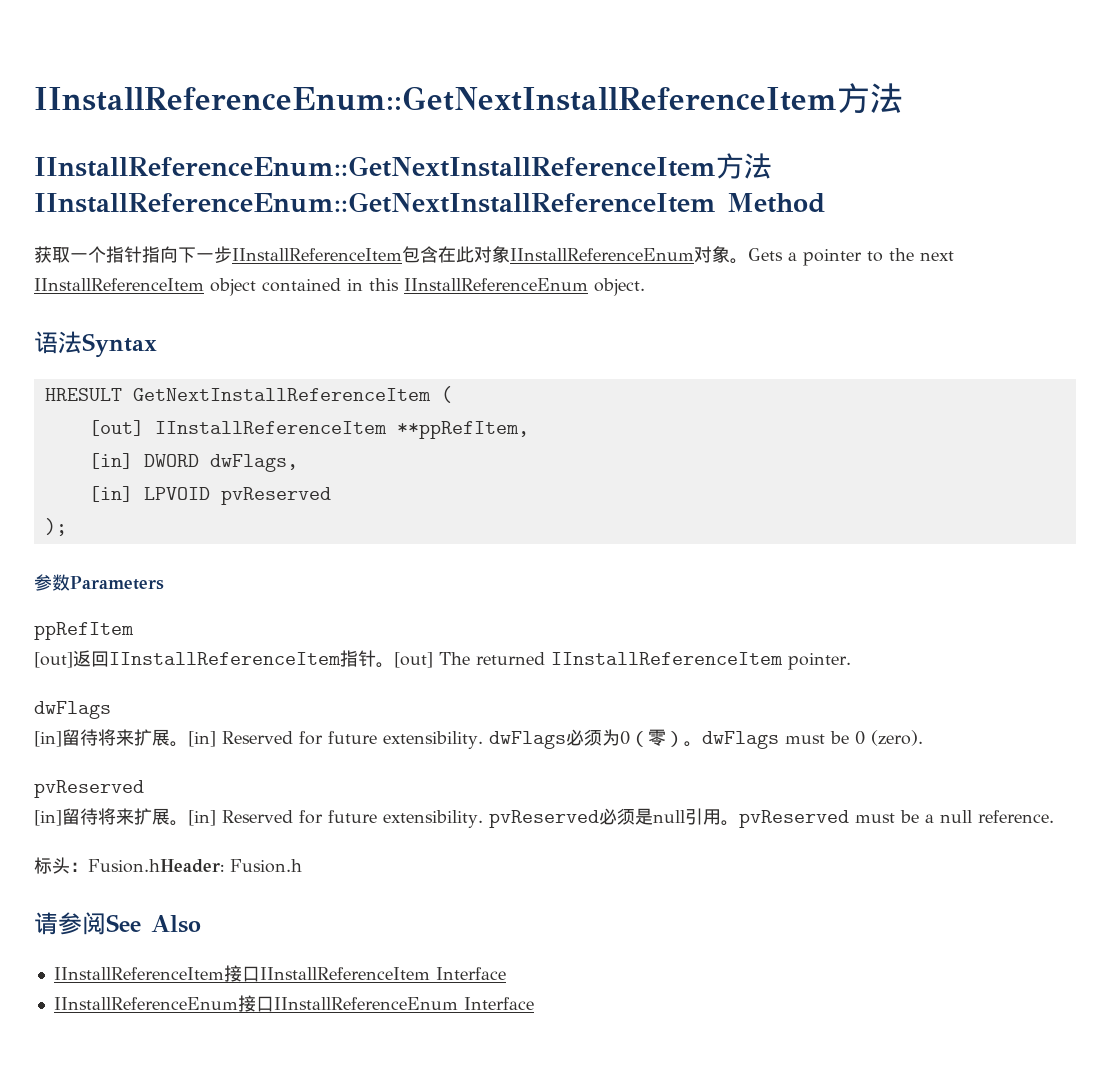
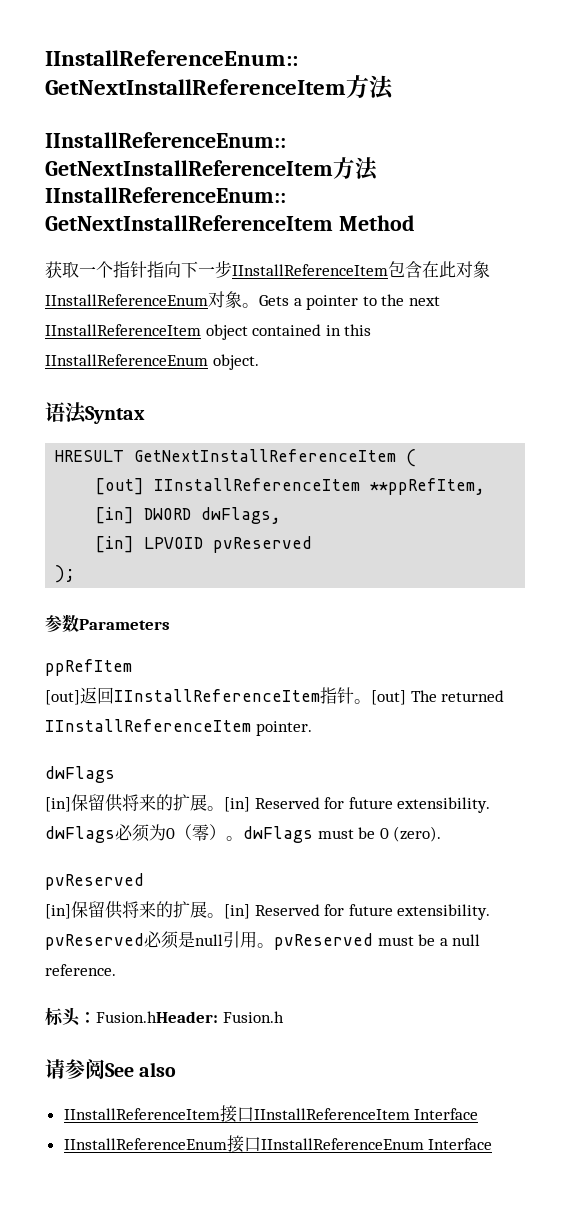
  [out] The returned IInstallReferenceItem pointer.
  dwFlags
- [in]留待将来扩展。
+ [in]保留供将来的扩展。
  [in] Reserved for future extensibility. dwFlags必须为0（零）。dwFlags must be 0 (zero).
  pvReserved
- [in]留待将来扩展。
+ [in]保留供将来的扩展。
- 请参阅See Also
+ 请参阅See also

